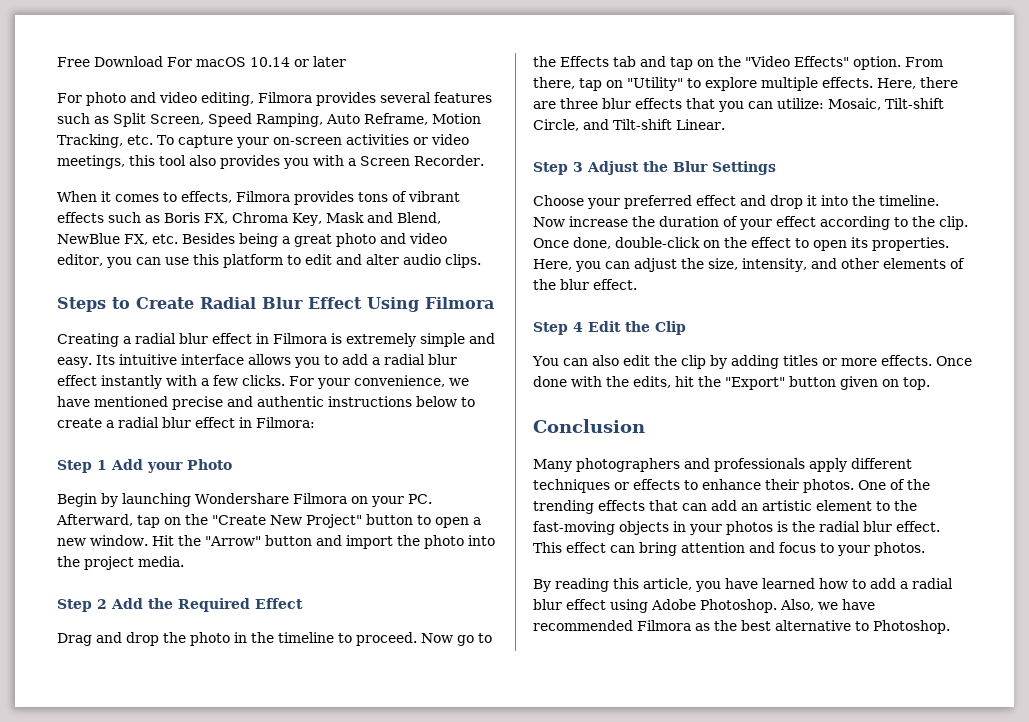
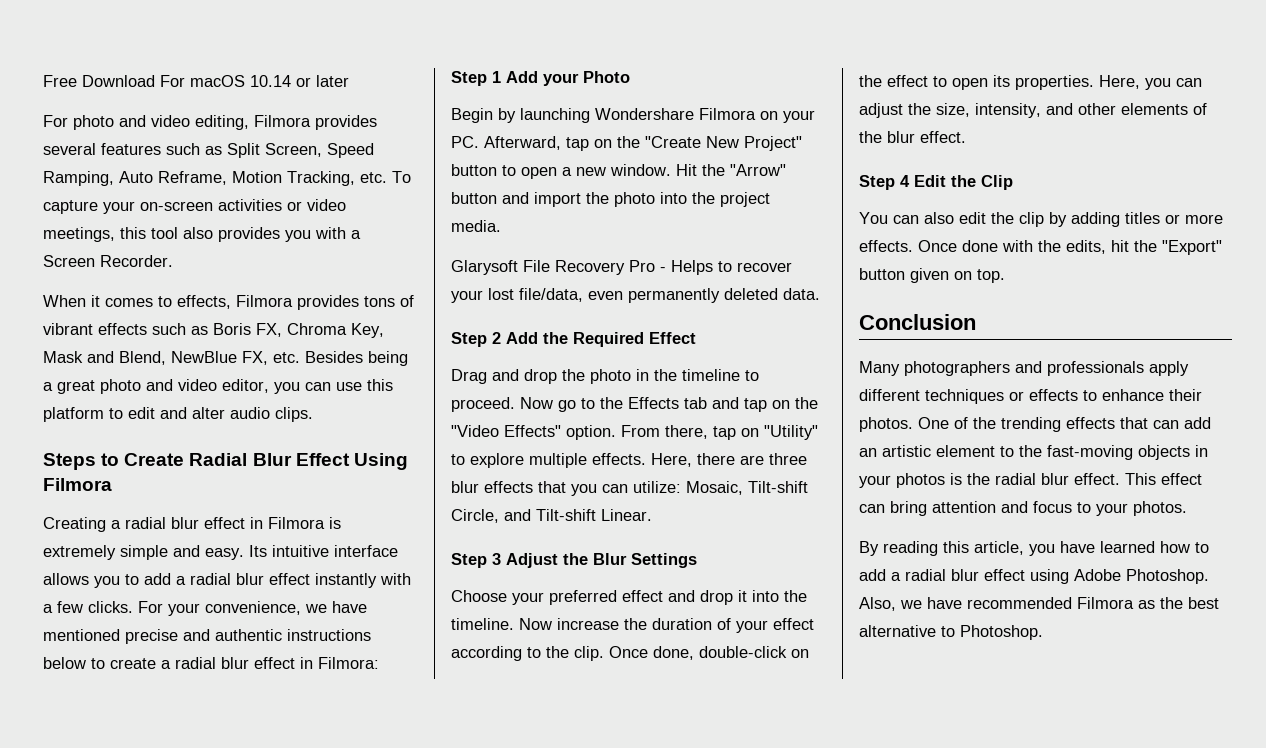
+ Glarysoft File Recovery Pro - Helps to recover your lost file/data, even permanently deleted data.

